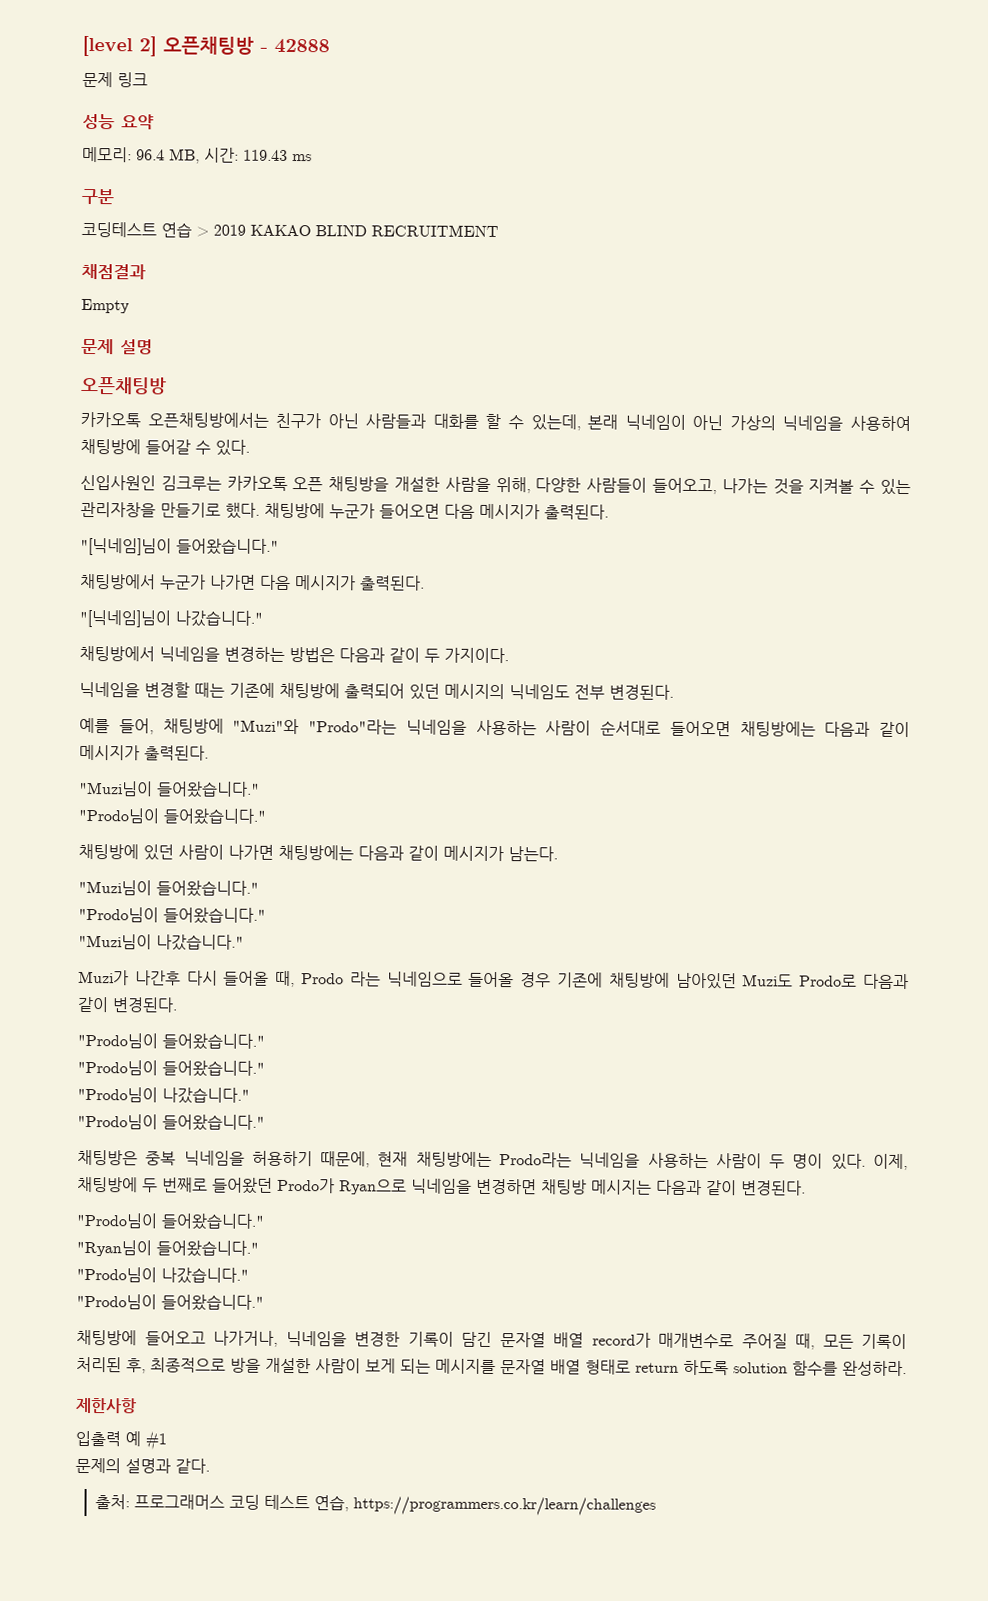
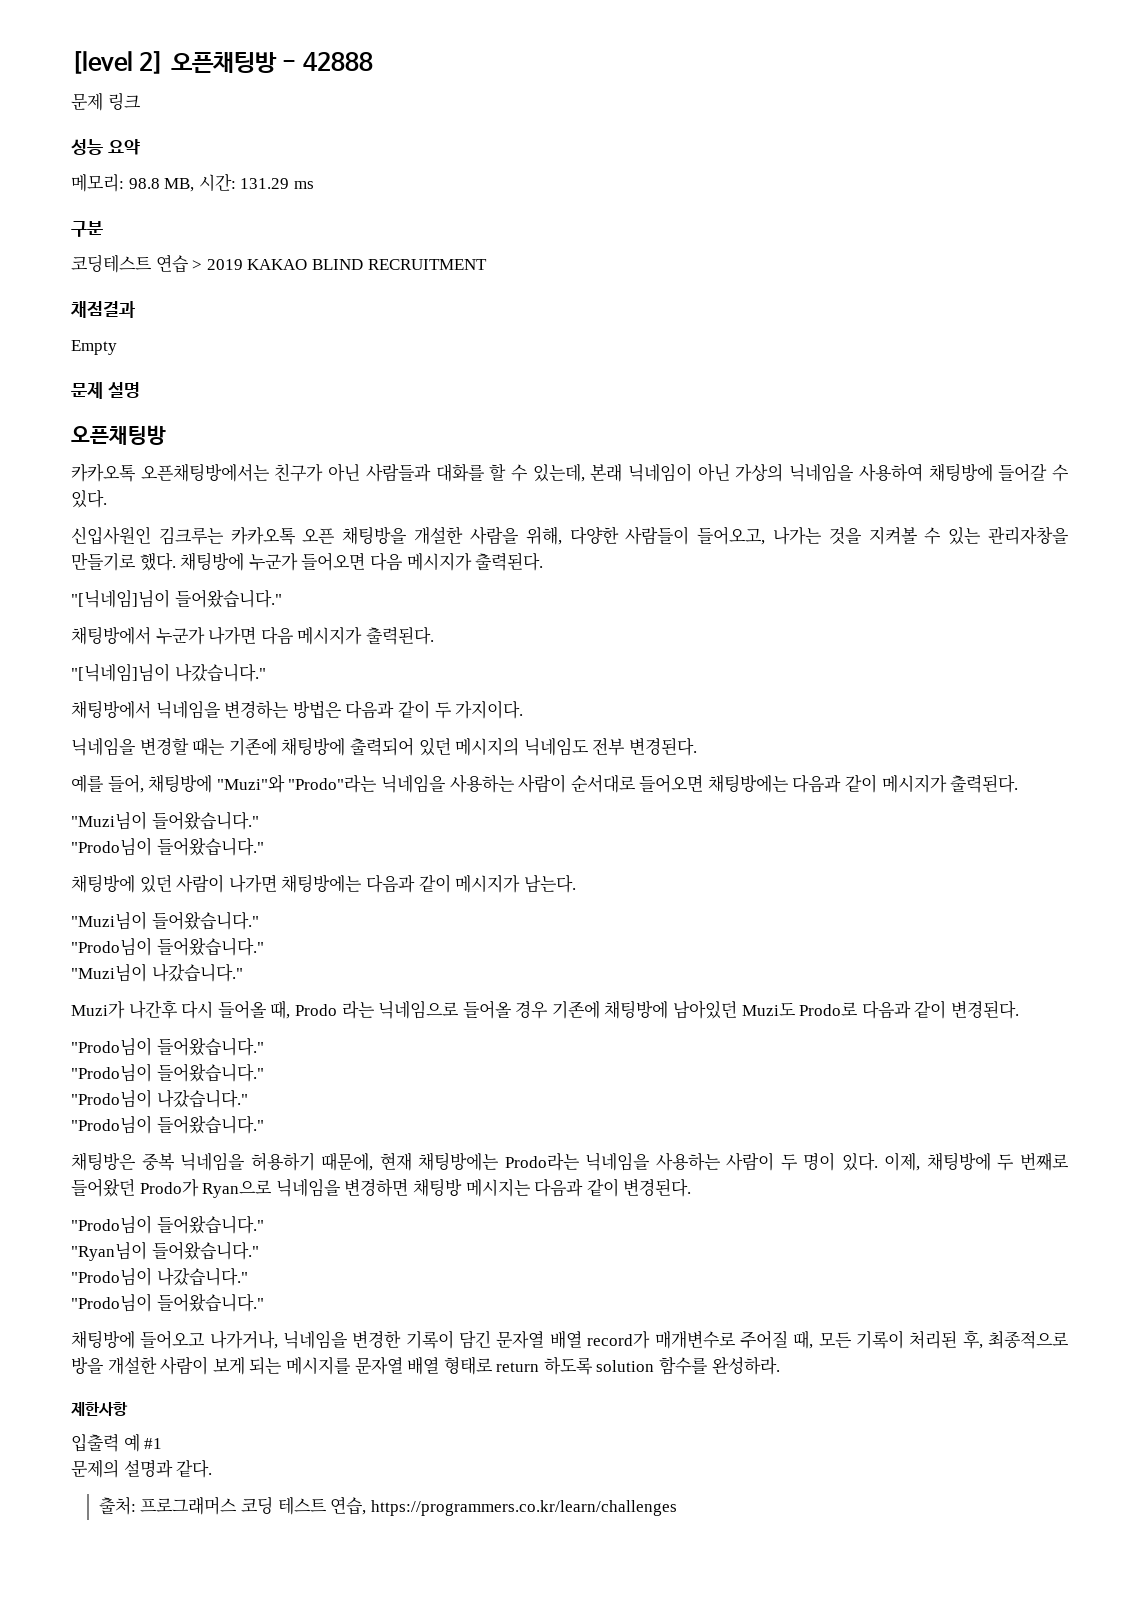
- 메모리: 96.4 MB, 시간: 119.43 ms
+ 메모리: 98.8 MB, 시간: 131.29 ms

